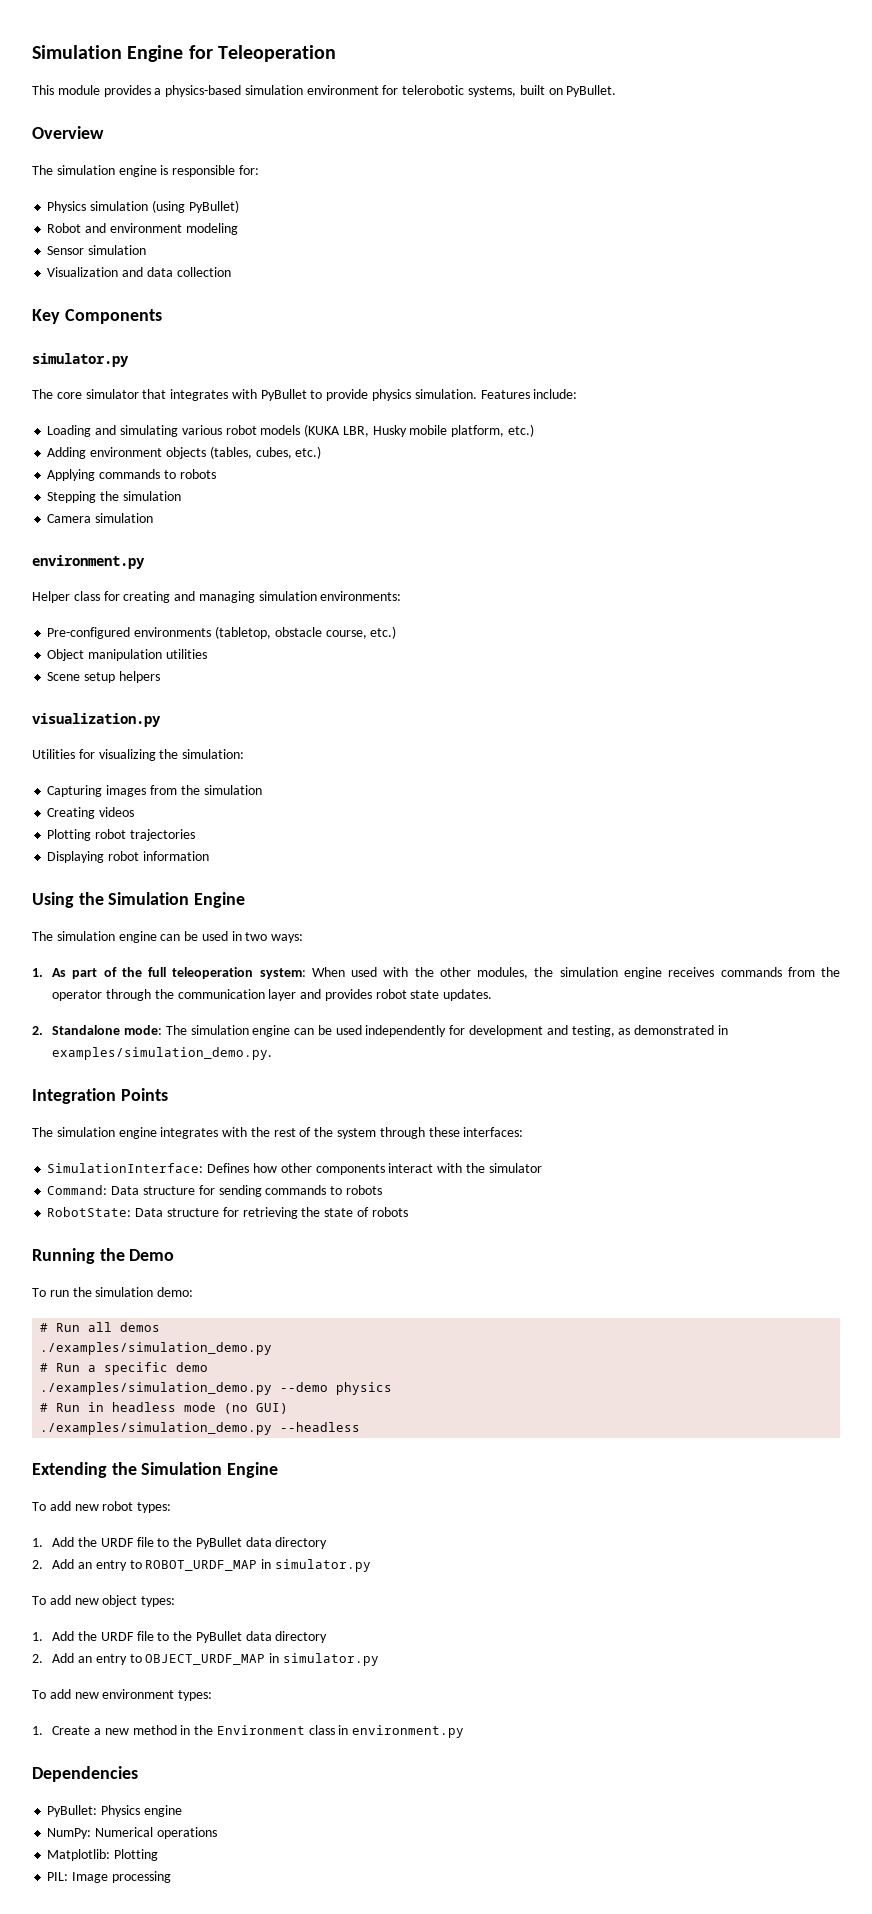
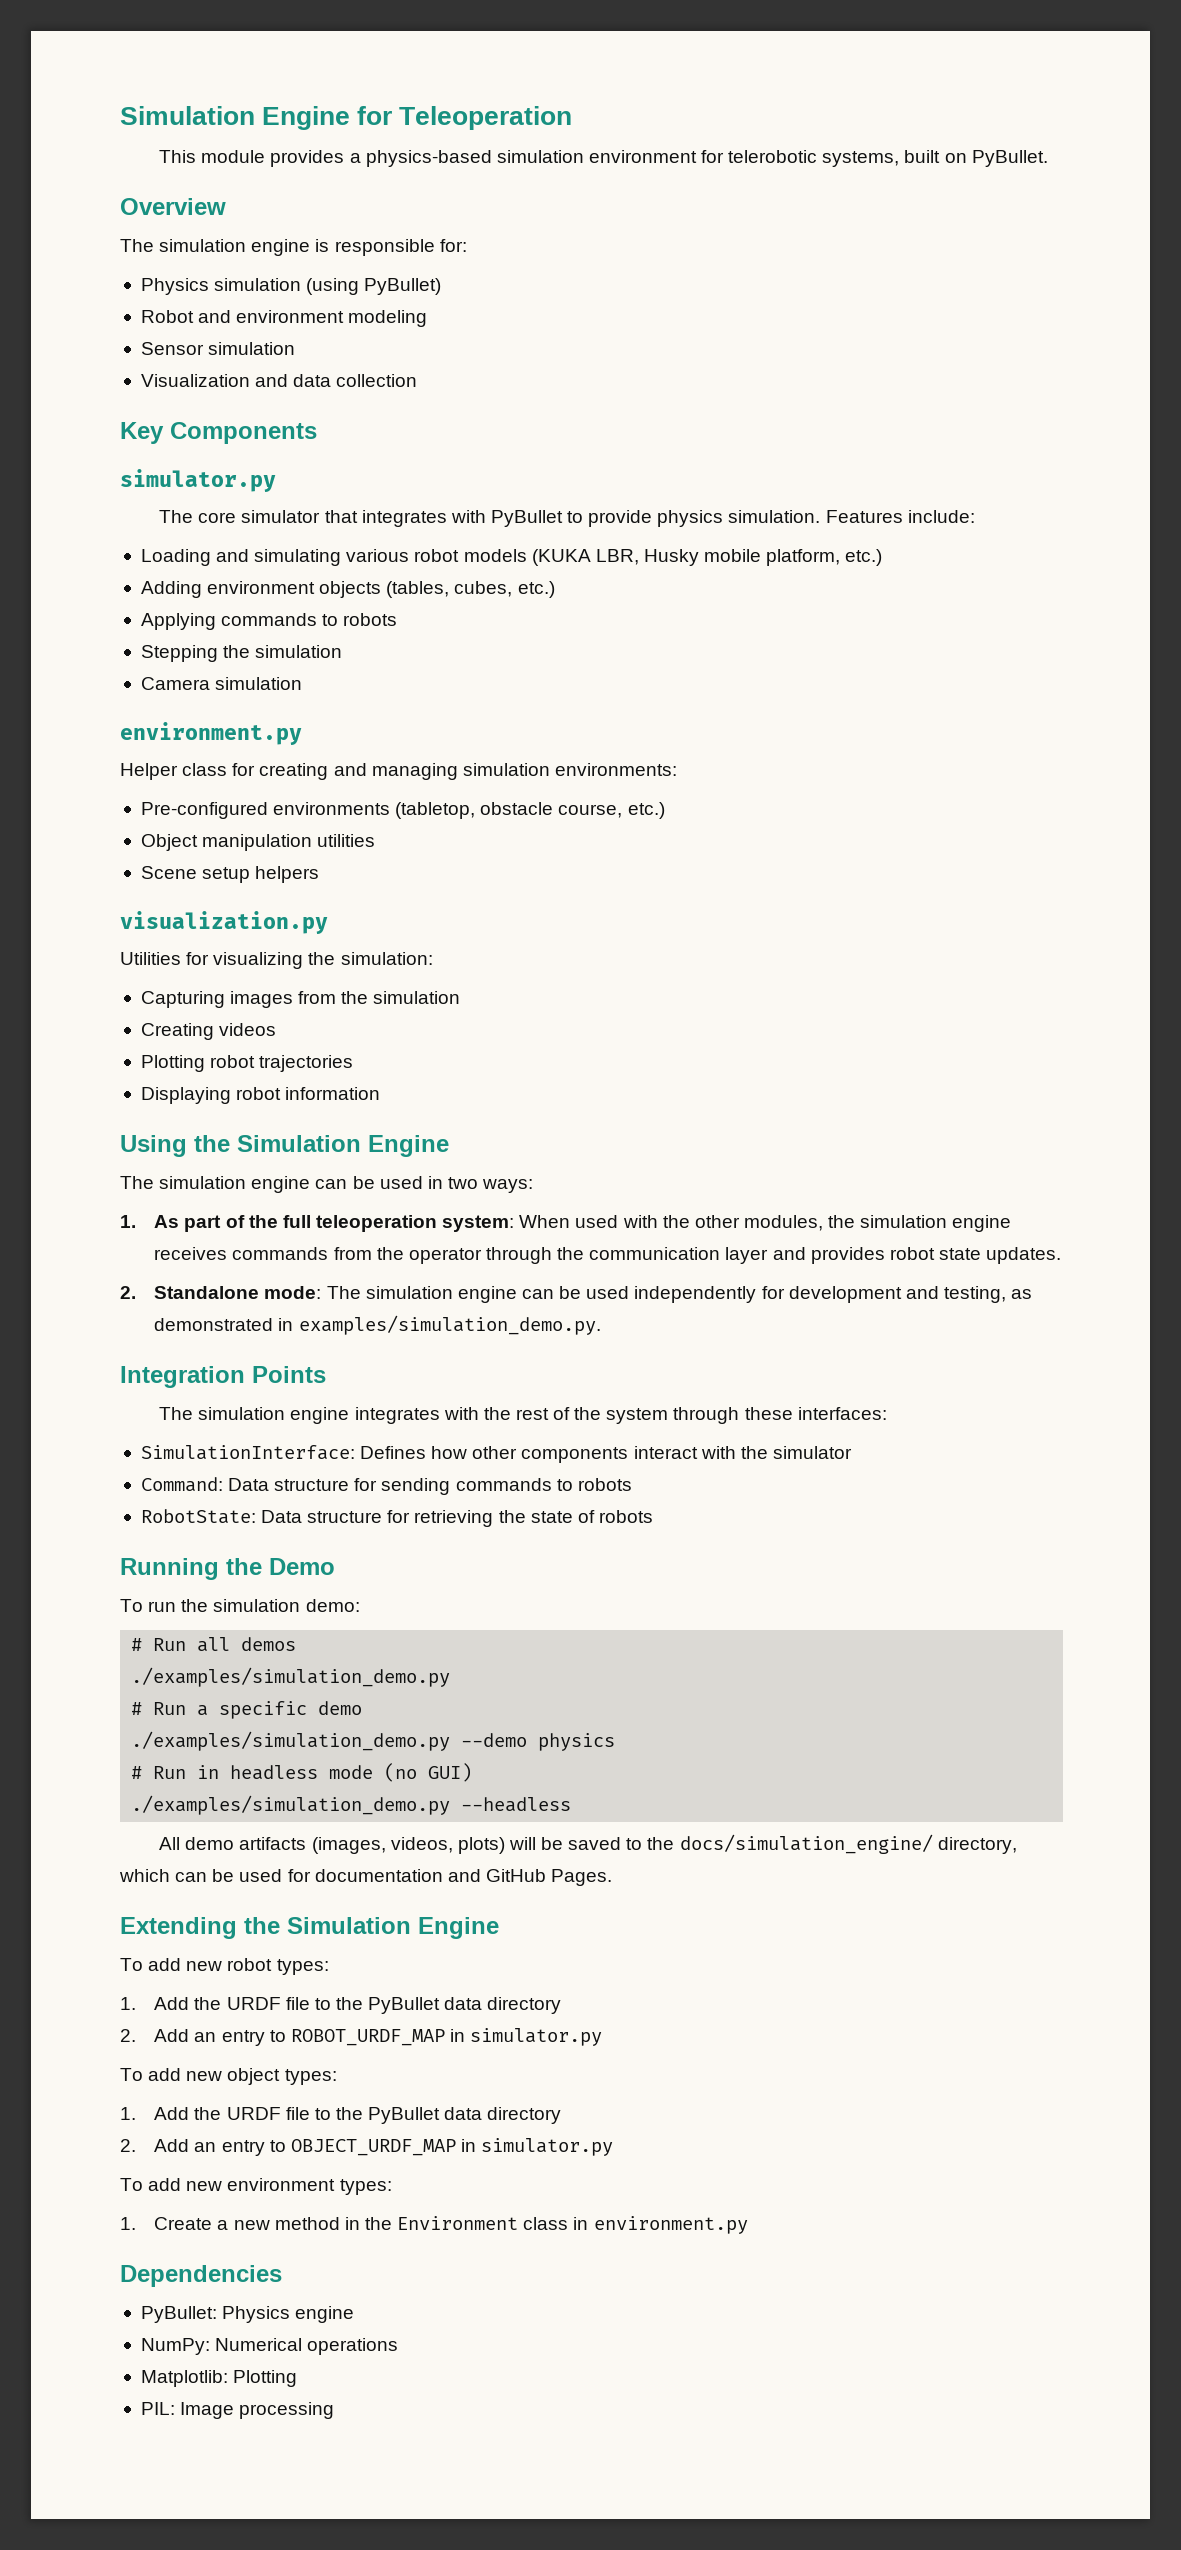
+ All demo artifacts (images, videos, plots) will be saved to the docs/simulation_engine/ directory, which can be used for documentation and GitHub Pages.

